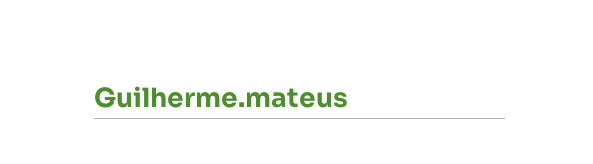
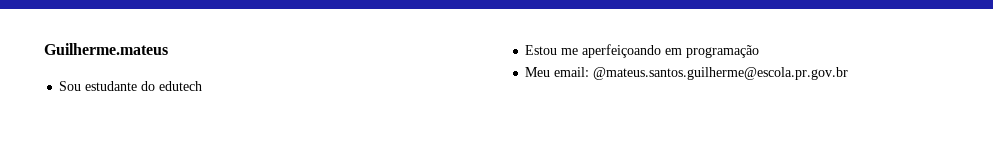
+ Sou estudante do edutech
+ Estou me aperfeiçoando em programação
+ Meu email: @mateus.santos.guilherme@escola.pr.gov.br

